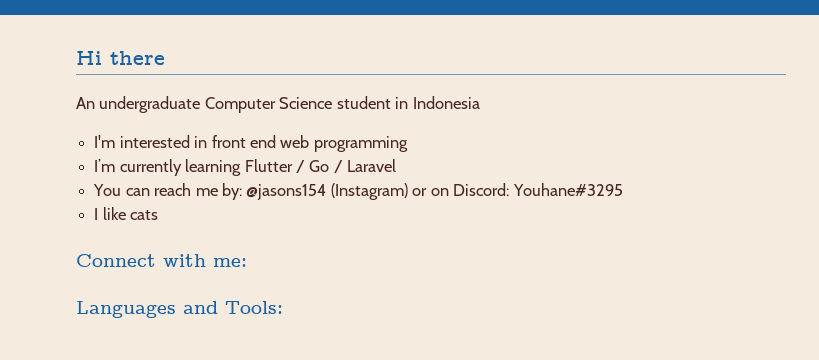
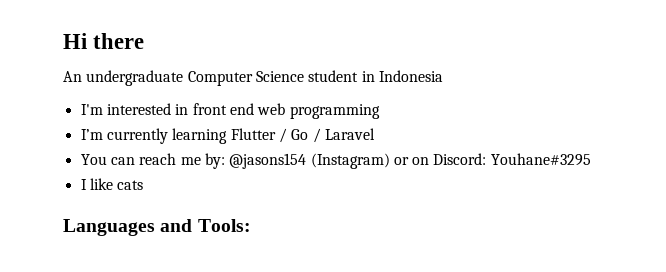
- Connect with me:

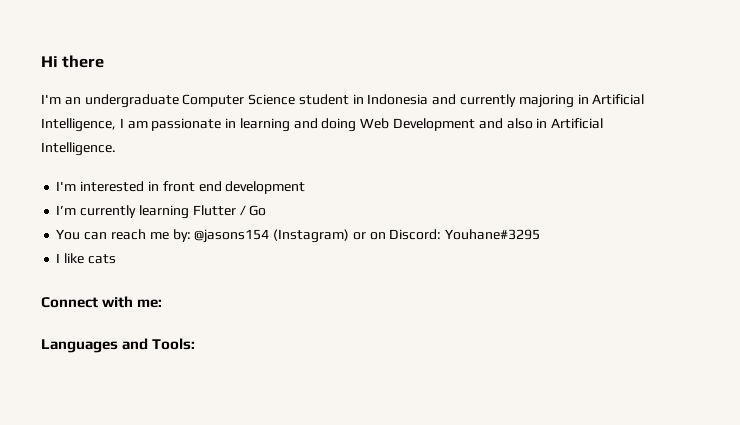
- An undergraduate Computer Science student in Indonesia
+ I'm an undergraduate Computer Science student in Indonesia and currently majoring in Artificial Intelligence, I am passionate in learning and doing Web Development and also in Artificial Intelligence.
- I'm interested in front end web programming
+ I'm interested in front end development
- I’m currently learning Flutter / Go / Laravel
+ I’m currently learning Flutter / Go
+ Connect with me:

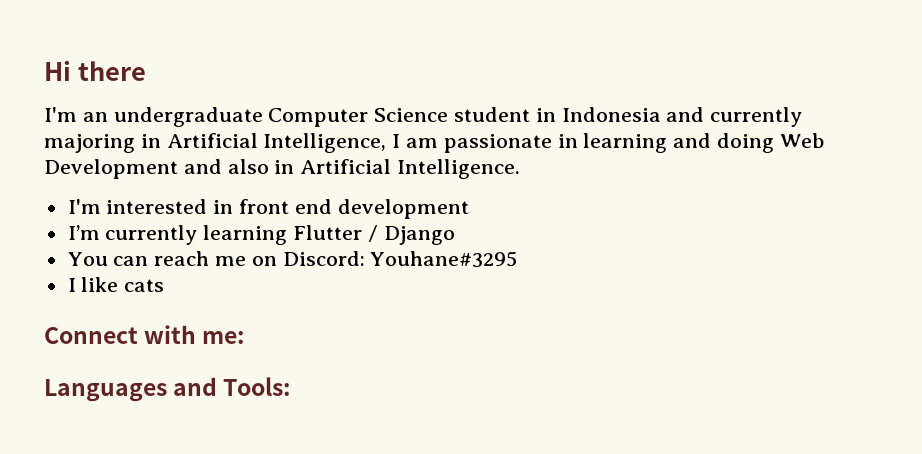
- I’m currently learning Flutter / Go
+ I’m currently learning Flutter / Django
- You can reach me by: @jasons154 (Instagram) or on Discord: Youhane#3295
+ You can reach me on Discord: Youhane#3295

